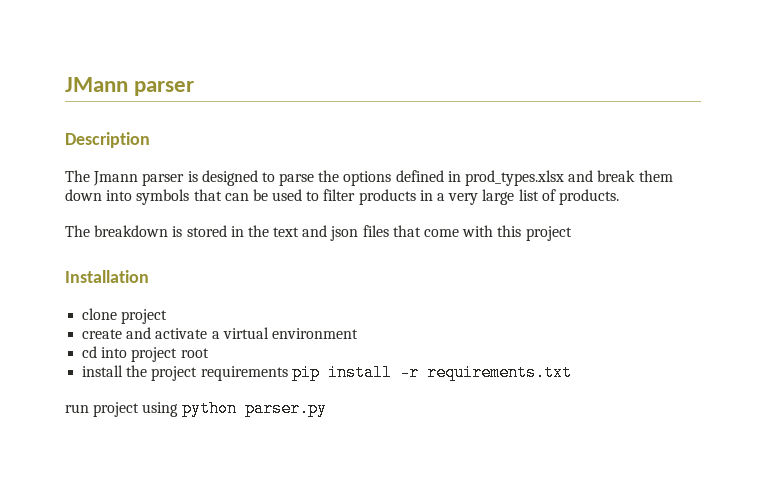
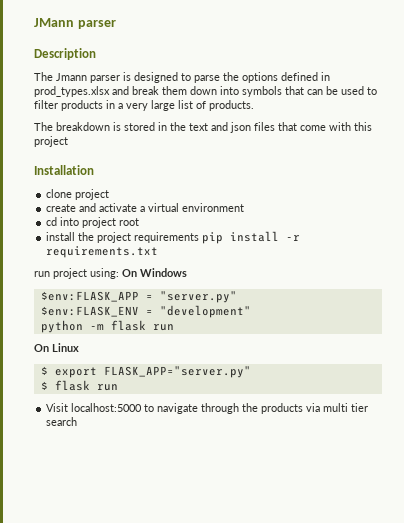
- run project using python parser.py
+ run project using: On Windows
+ $env:FLASK_APP = "server.py"
+ $env:FLASK_ENV = "development"
+ python -m flask run
+ On Linux
+ $ export FLASK_APP="server.py"
+ $ flask run
+ Visit localhost:5000 to navigate through the products via multi tier search

